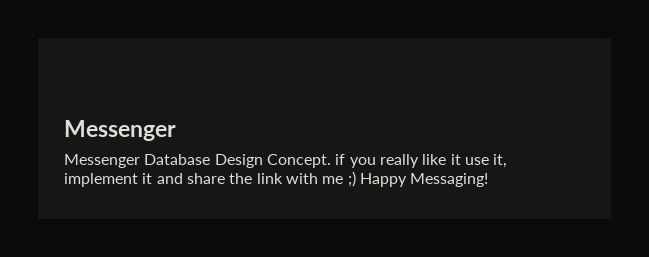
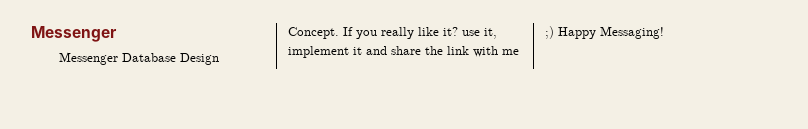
- Messenger Database Design Concept. if you really like it use it, implement it and share the link with me ;) Happy Messaging!
+ Messenger Database Design Concept. If you really like it? use it, implement it and share the link with me ;) Happy Messaging!

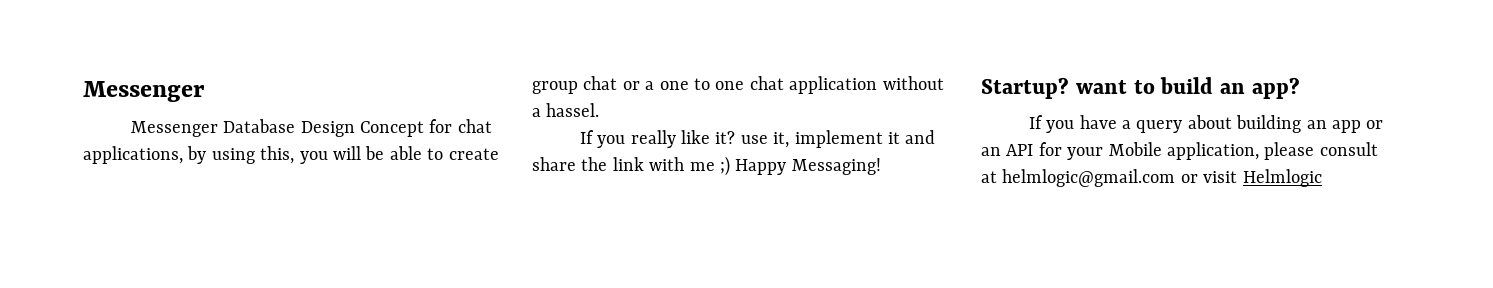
- Messenger Database Design Concept. If you really like it? use it, implement it and share the link with me ;) Happy Messaging!
+ Messenger Database Design Concept for chat applications, by using this, you will be able to create group chat or a one to one chat application without a hassel.
+ If you really like it? use it, implement it and share the link with me ;) Happy Messaging!
+ Startup? want to build an app?
+ If you have a query about building an app or an API for your Mobile application, please consult at helmlogic@gmail.com or visit Helmlogic

